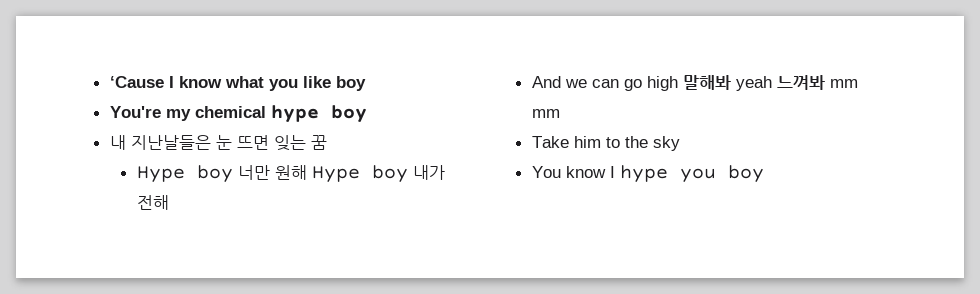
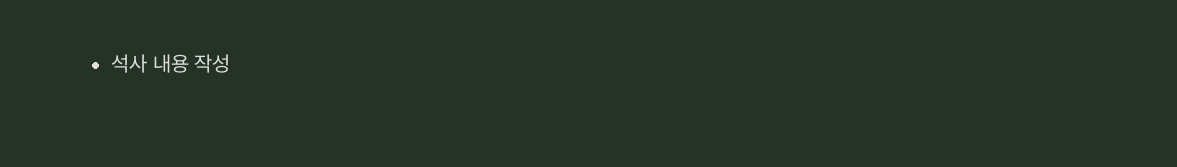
- ‘Cause I know what you like boy
- You're my chemical hype boy
- 내 지난날들은 눈 뜨면 잊는 꿈
- Hype boy 너만 원해 Hype boy 내가 전해
- And we can go high 말해봐 yeah 느껴봐 mm mm
- Take him to the sky
- You know I hype you boy
+ 석사 내용 작성

